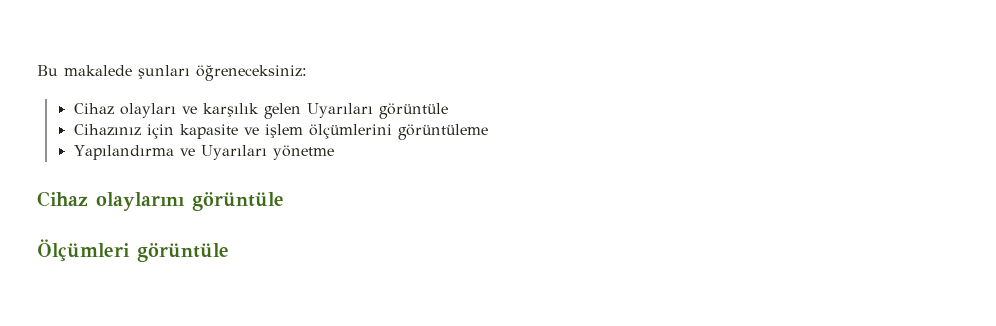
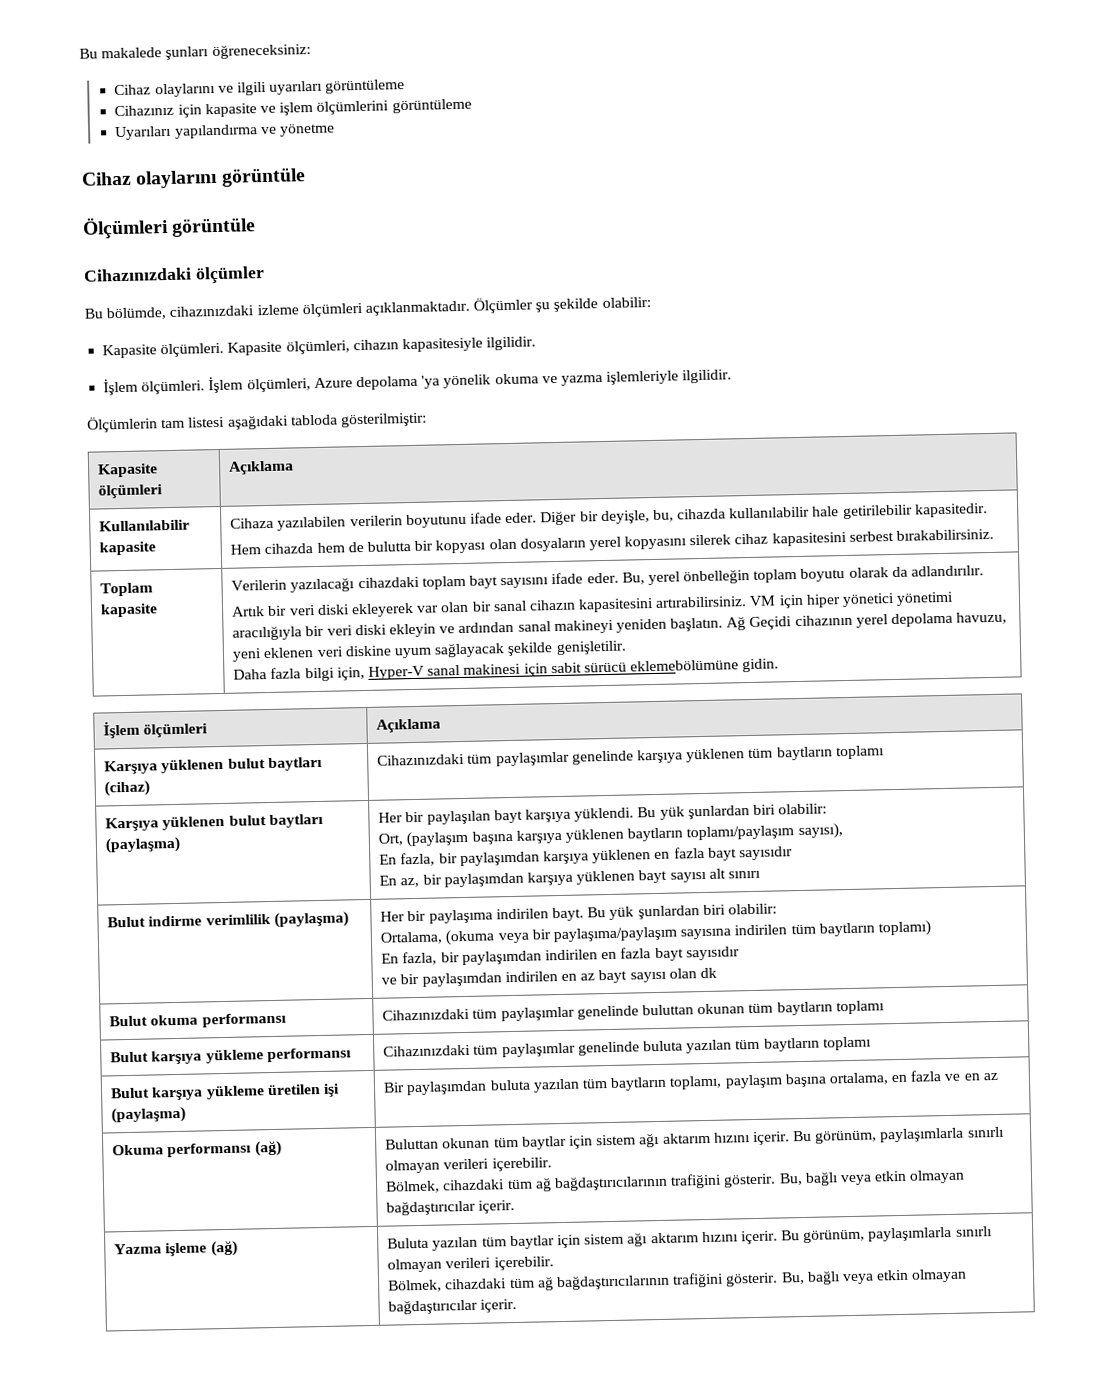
- Cihaz olayları ve karşılık gelen Uyarıları görüntüle
+ Cihaz olaylarını ve ilgili uyarıları görüntüleme
- Yapılandırma ve Uyarıları yönetme
+ Uyarıları yapılandırma ve yönetme
+ Cihazınızdaki ölçümler
+ Bu bölümde, cihazınızdaki izleme ölçümleri açıklanmaktadır. Ölçümler şu şekilde olabilir:
+ Kapasite ölçümleri. Kapasite ölçümleri, cihazın kapasitesiyle ilgilidir.
+ İşlem ölçümleri. İşlem ölçümleri, Azure depolama 'ya yönelik okuma ve yazma işlemleriyle ilgilidir.
+ Ölçümlerin tam listesi aşağıdaki tabloda gösterilmiştir:
+ Kapasite ölçümleri | Açıklama
+ Kullanılabilir kapasite | Cihaza yazılabilen verilerin boyutunu ifade eder. Diğer bir deyişle, bu, cihazda kullanılabilir hale getirilebilir kapasitedir.
+ Hem cihazda hem de bulutta bir kopyası olan dosyaların yerel kopyasını silerek cihaz kapasitesini serbest bırakabilirsiniz.
+ Toplam kapasite | Verilerin yazılacağı cihazdaki toplam bayt sayısını ifade eder. Bu, yerel önbelleğin toplam boyutu olarak da adlandırılır.
+ Artık bir veri diski ekleyerek var olan bir sanal cihazın kapasitesini artırabilirsiniz. VM için hiper yönetici yönetimi aracılığıyla bir veri diski ekleyin ve ardından sanal makineyi yeniden başlatın. Ağ Geçidi cihazının yerel depolama havuzu, yeni eklenen veri diskine uyum sağlayacak şekilde genişletilir.
+ Daha fazla bilgi için, Hyper-V sanal makinesi için sabit sürücü eklemebölümüne gidin.
+ İşlem ölçümleri | Açıklama
+ Karşıya yüklenen bulut baytları (cihaz) | Cihazınızdaki tüm paylaşımlar genelinde karşıya yüklenen tüm baytların toplamı
+ Karşıya yüklenen bulut baytları (paylaşma) | Her bir paylaşılan bayt karşıya yüklendi. Bu yük şunlardan biri olabilir:
+ Ort, (paylaşım başına karşıya yüklenen baytların toplamı/paylaşım sayısı),
+ En fazla, bir paylaşımdan karşıya yüklenen en fazla bayt sayısıdır
+ En az, bir paylaşımdan karşıya yüklenen bayt sayısı alt sınırı
+ Bulut indirme verimlilik (paylaşma) | Her bir paylaşıma indirilen bayt. Bu yük şunlardan biri olabilir:
+ Ortalama, (okuma veya bir paylaşıma/paylaşım sayısına indirilen tüm baytların toplamı)
+ En fazla, bir paylaşımdan indirilen en fazla bayt sayısıdır
+ ve bir paylaşımdan indirilen en az bayt sayısı olan dk
+ Bulut okuma performansı | Cihazınızdaki tüm paylaşımlar genelinde buluttan okunan tüm baytların toplamı
+ Bulut karşıya yükleme performansı | Cihazınızdaki tüm paylaşımlar genelinde buluta yazılan tüm baytların toplamı
+ Bulut karşıya yükleme üretilen işi (paylaşma) | Bir paylaşımdan buluta yazılan tüm baytların toplamı, paylaşım başına ortalama, en fazla ve en az
+ Okuma performansı (ağ) | Buluttan okunan tüm baytlar için sistem ağı aktarım hızını içerir. Bu görünüm, paylaşımlarla sınırlı olmayan verileri içerebilir.
+ Bölmek, cihazdaki tüm ağ bağdaştırıcılarının trafiğini gösterir. Bu, bağlı veya etkin olmayan bağdaştırıcılar içerir.
+ Yazma işleme (ağ) | Buluta yazılan tüm baytlar için sistem ağı aktarım hızını içerir. Bu görünüm, paylaşımlarla sınırlı olmayan verileri içerebilir.
+ Bölmek, cihazdaki tüm ağ bağdaştırıcılarının trafiğini gösterir. Bu, bağlı veya etkin olmayan bağdaştırıcılar içerir.

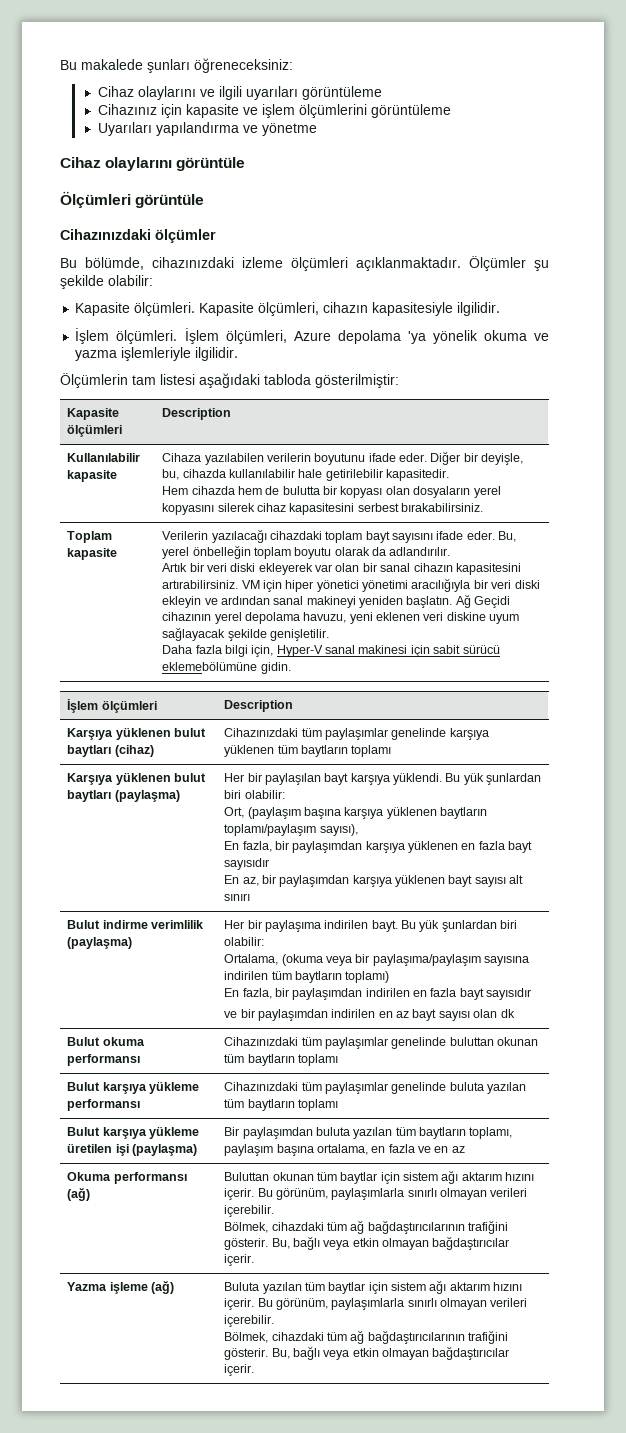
- Kapasite ölçümleri | Açıklama
+ Kapasite ölçümleri | Description
- İşlem ölçümleri | Açıklama
+ İşlem ölçümleri | Description

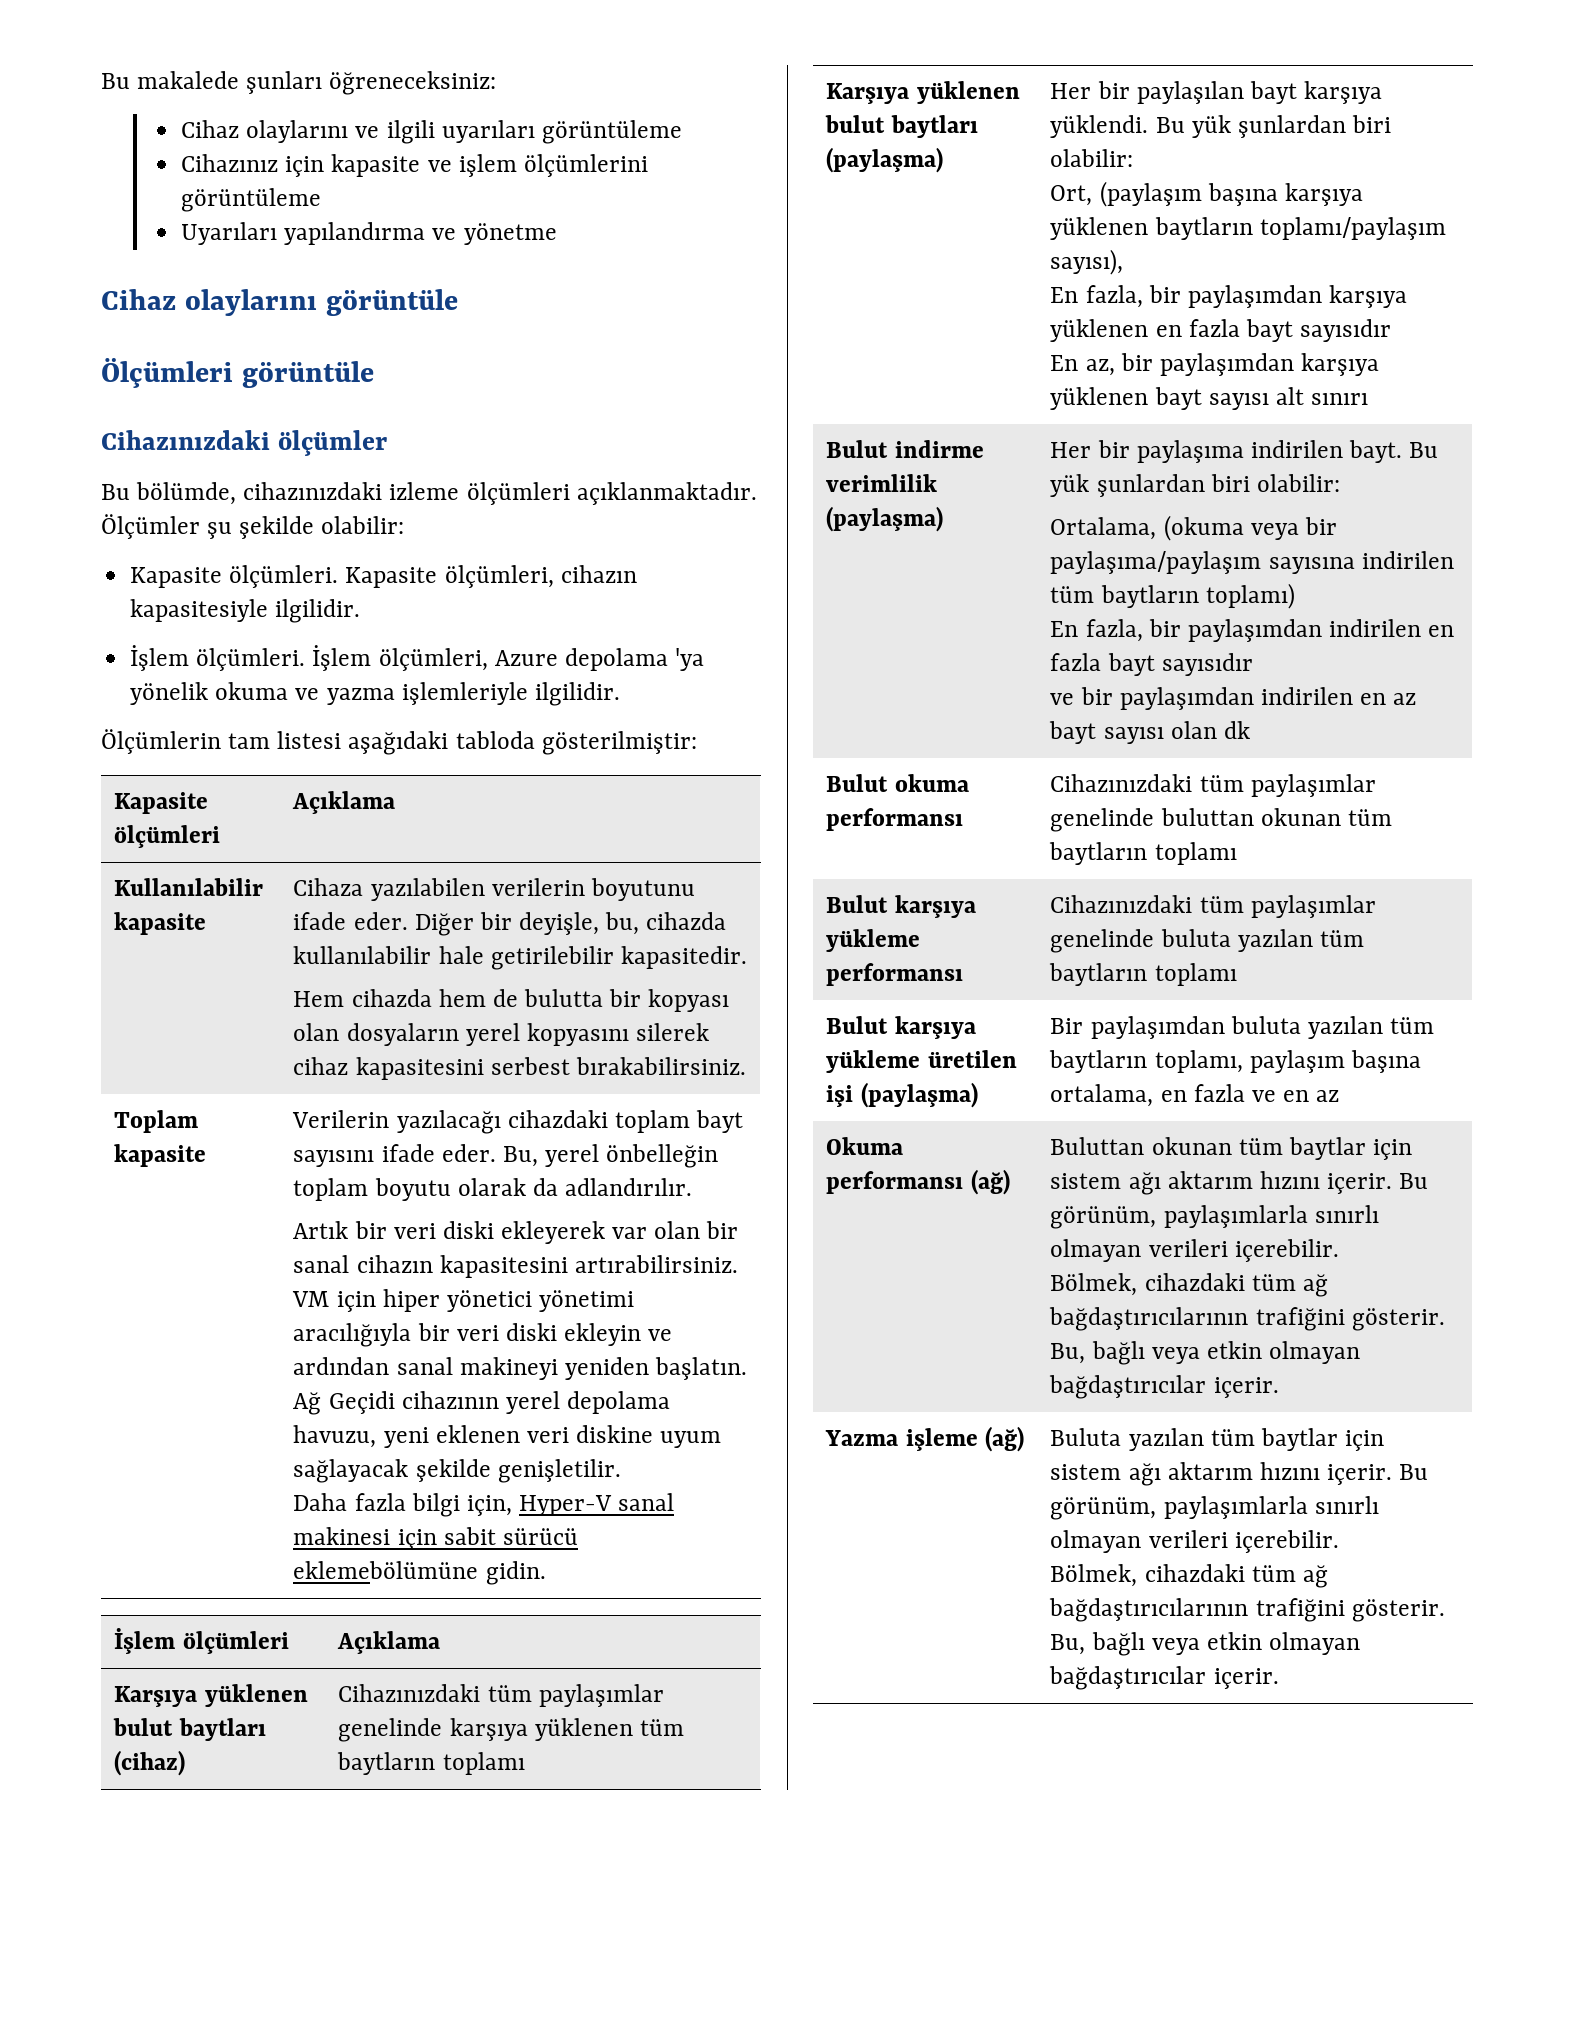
- Kapasite ölçümleri | Description
+ Kapasite ölçümleri | Açıklama
- İşlem ölçümleri | Description
+ İşlem ölçümleri | Açıklama

